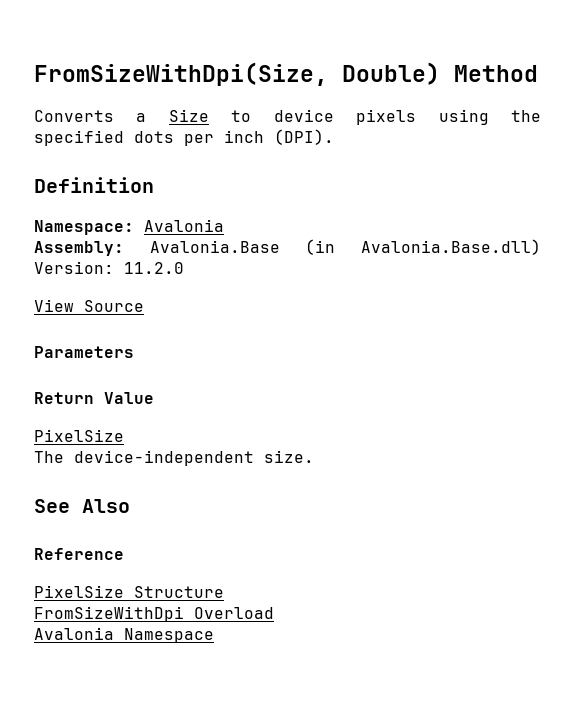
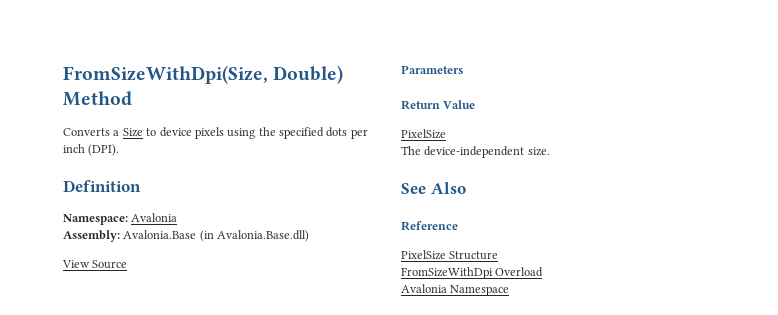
- Assembly: Avalonia.Base (in Avalonia.Base.dll) Version: 11.2.0
+ Assembly: Avalonia.Base (in Avalonia.Base.dll)

